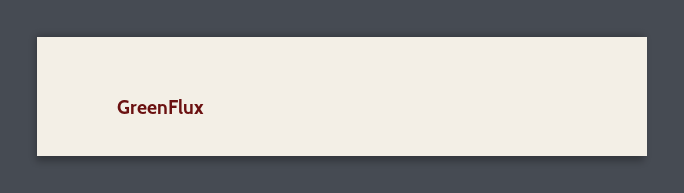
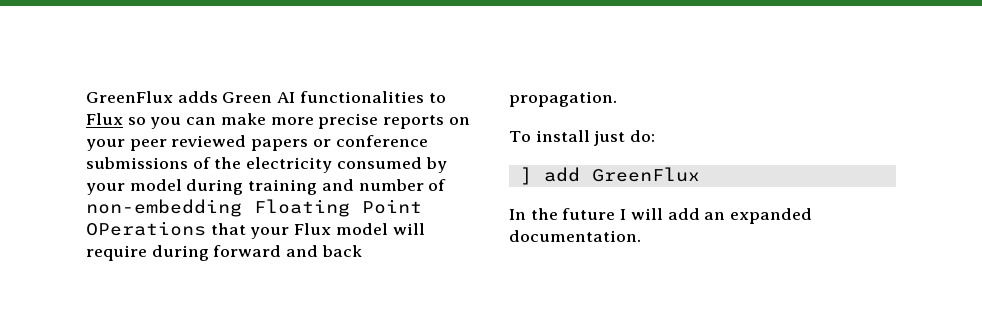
- GreenFlux
+ GreenFlux adds Green AI functionalities to Flux so you can make more precise reports on your peer reviewed papers or conference submissions of the electricity consumed by your model during training and number of non-embedding Floating Point OPerations that your Flux model will require during forward and back propagation.
+ To install just do:
+ ] add GreenFlux
+ In the future I will add an expanded documentation.

